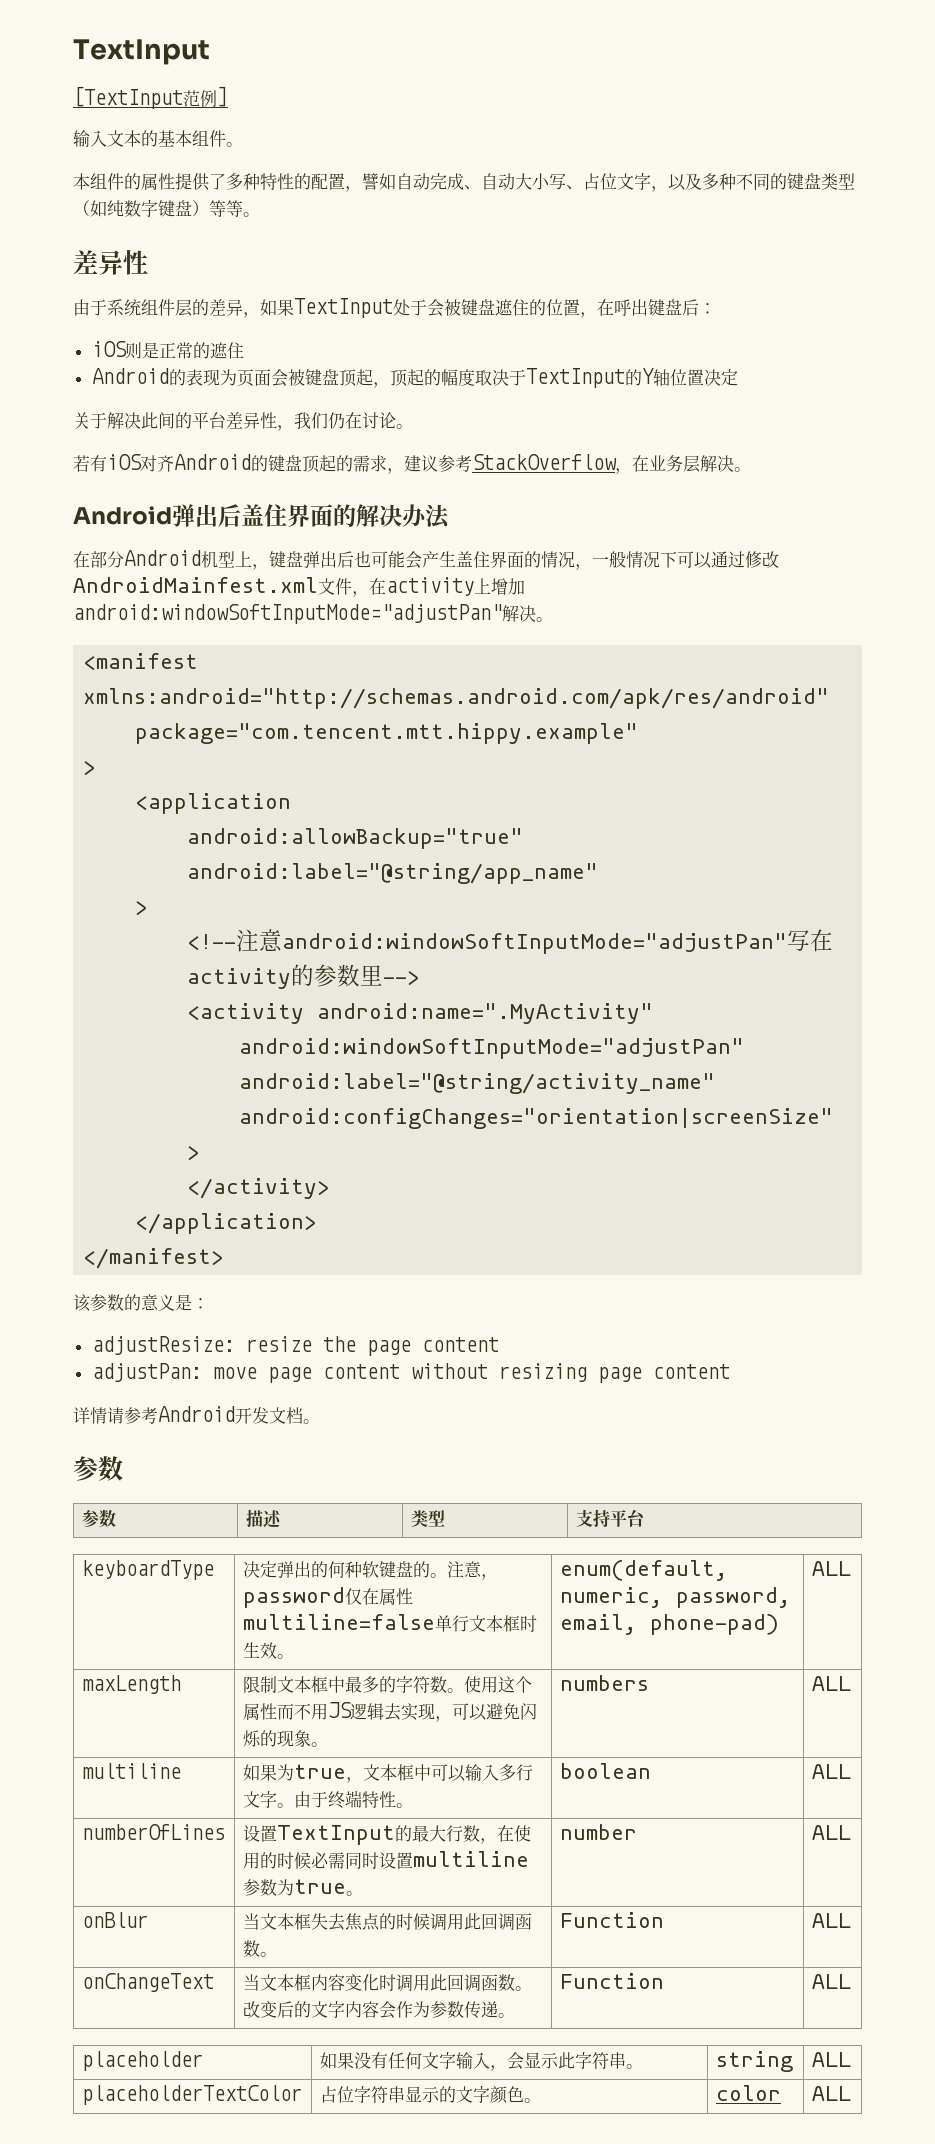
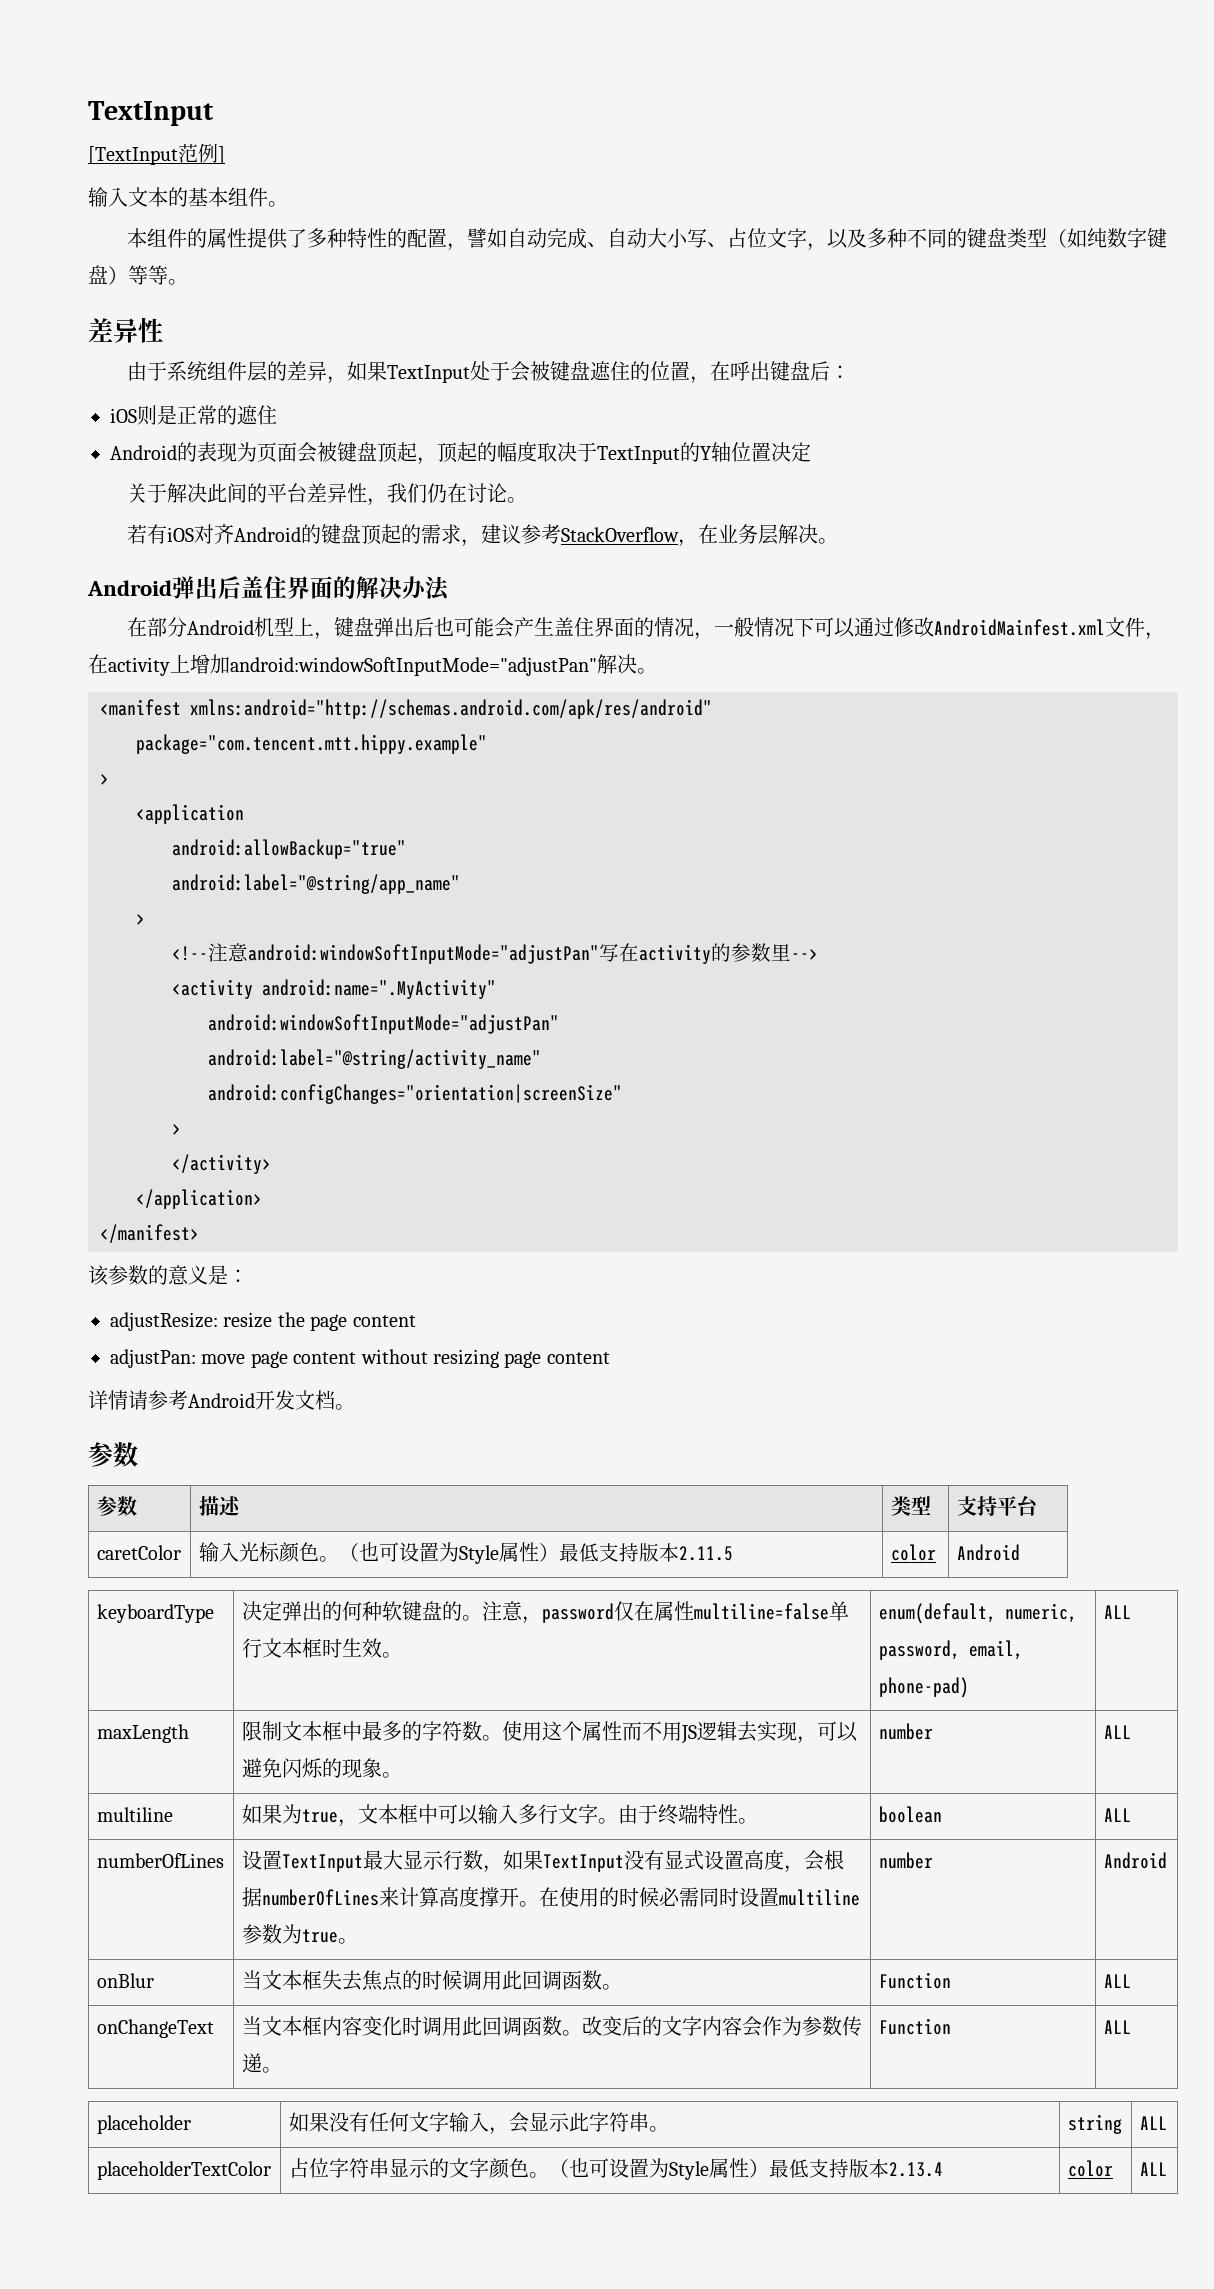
+ caretColor | 输入光标颜色。（也可设置为Style属性）最低支持版本2.11.5 | color | Android
- maxLength | 限制文本框中最多的字符数。使用这个属性而不用JS逻辑去实现，可以避免闪烁的现象。 | numbers | ALL
+ maxLength | 限制文本框中最多的字符数。使用这个属性而不用JS逻辑去实现，可以避免闪烁的现象。 | number | ALL
- numberOfLines | 设置TextInput的最大行数，在使用的时候必需同时设置multiline参数为true。 | number | ALL
+ numberOfLines | 设置TextInput最大显示行数，如果TextInput没有显式设置高度，会根据numberOfLines来计算高度撑开。在使用的时候必需同时设置multiline参数为true。 | number | Android
- placeholderTextColor | 占位字符串显示的文字颜色。 | color | ALL
+ placeholderTextColor | 占位字符串显示的文字颜色。（也可设置为Style属性）最低支持版本2.13.4 | color | ALL

